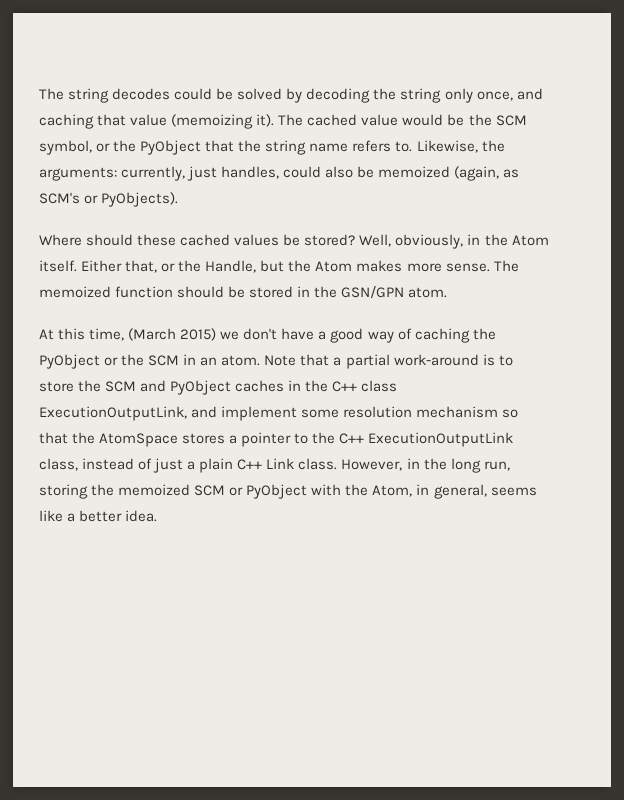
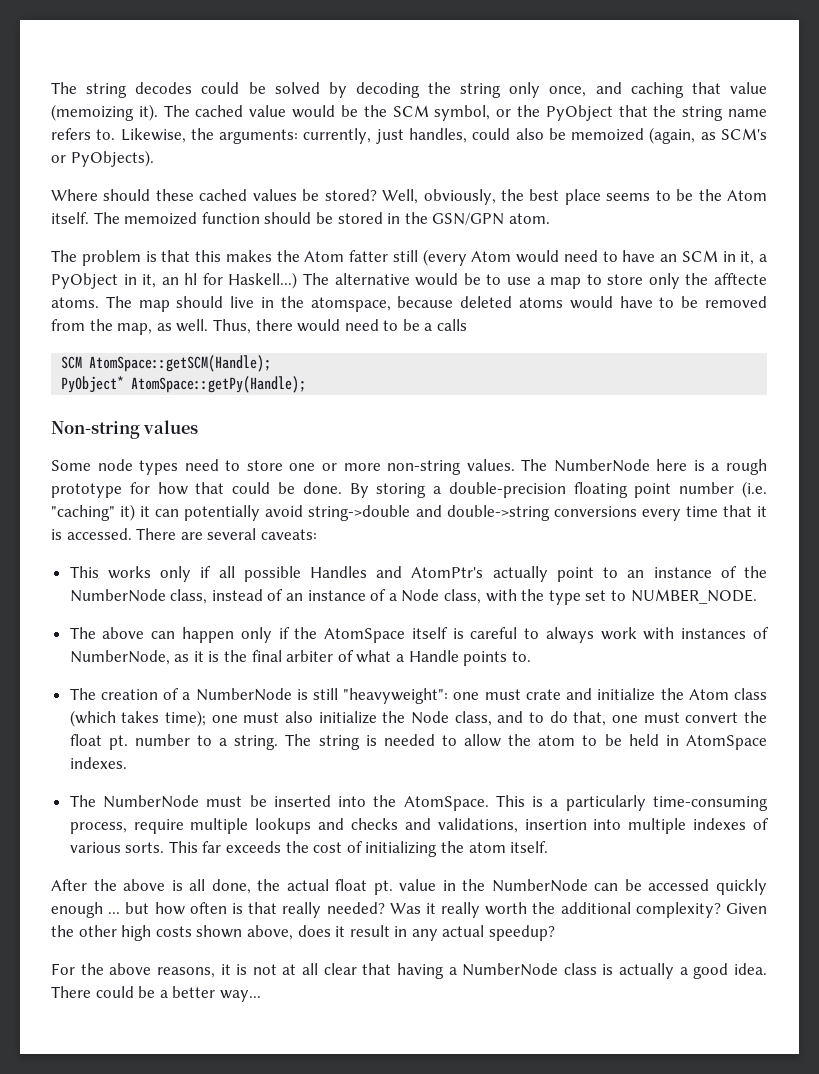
- Well, obviously, in the Atom itself. Either that, or the Handle, but the Atom makes more sense.
+ Well, obviously, the best place seems to be the Atom itself.
- At this time, (March 2015) we don't have a good way of caching the PyObject or the SCM in an atom. Note that a partial work-around is to store the SCM and PyObject caches in the C++ class ExecutionOutputLink, and implement some resolution mechanism so that the AtomSpace stores a pointer to the C++ ExecutionOutputLink class, instead of just a plain C++ Link class. However, in the long run, storing the memoized SCM or PyObject with the Atom, in general, seems like a better idea.
+ The problem is that this makes the Atom fatter still (every Atom would need to have an SCM in it, a PyObject in it, an hl for Haskell...) The alternative would be to use a map to store only the afftecte atoms. The map should live in the atomspace, because deleted atoms would have to be removed from the map, as well. Thus, there would need to be a calls
+ SCM AtomSpace::getSCM(Handle);
+ PyObject* AtomSpace::getPy(Handle);
+ Non-string values
+ Some node types need to store one or more non-string values. The NumberNode here is a rough prototype for how that could be done. By storing a double-precision floating point number (i.e. "caching" it) it can potentially avoid string->double and double->string conversions every time that it is accessed. There are several caveats:
+ This works only if all possible Handles and AtomPtr's actually point to an instance of the NumberNode class, instead of an instance of a Node class, with the type set to NUMBER_NODE.
+ The above can happen only if the AtomSpace itself is careful to always work with instances of NumberNode, as it is the final arbiter of what a Handle points to.
+ The creation of a NumberNode is still "heavyweight": one must crate and initialize the Atom class (which takes time); one must also initialize the Node class, and to do that, one must convert the float pt. number to a string. The string is needed to allow the atom to be held in AtomSpace indexes.
+ The NumberNode must be inserted into the AtomSpace. This is a particularly time-consuming process, require multiple lookups and checks and validations, insertion into multiple indexes of various sorts. This far exceeds the cost of initializing the atom itself.
+ After the above is all done, the actual float pt. value in the NumberNode can be accessed quickly enough ... but how often is that really needed? Was it really worth the additional complexity? Given the other high costs shown above, does it result in any actual speedup?
+ For the above reasons, it is not at all clear that having a NumberNode class is actually a good idea. There could be a better way...

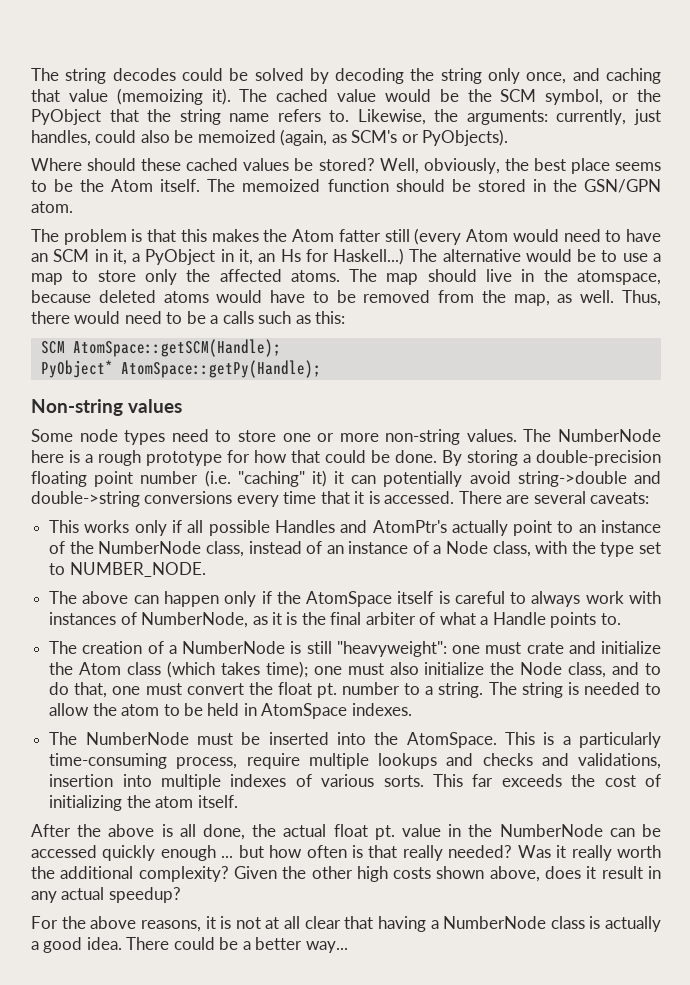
- The problem is that this makes the Atom fatter still (every Atom would need to have an SCM in it, a PyObject in it, an hl for Haskell...)
+ The problem is that this makes the Atom fatter still (every Atom would need to have an SCM in it, a PyObject in it, an Hs for Haskell...)
- The alternative would be to use a map to store only the afftecte atoms.
+ The alternative would be to use a map to store only the affected atoms.
- Thus, there would need to be a calls
+ Thus, there would need to be a calls such as this:

